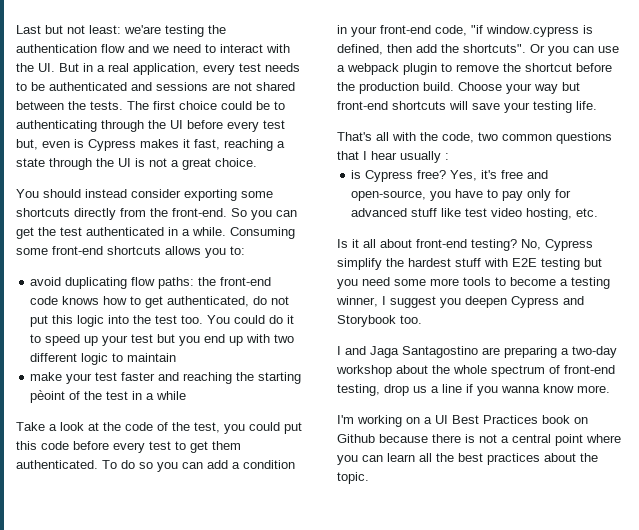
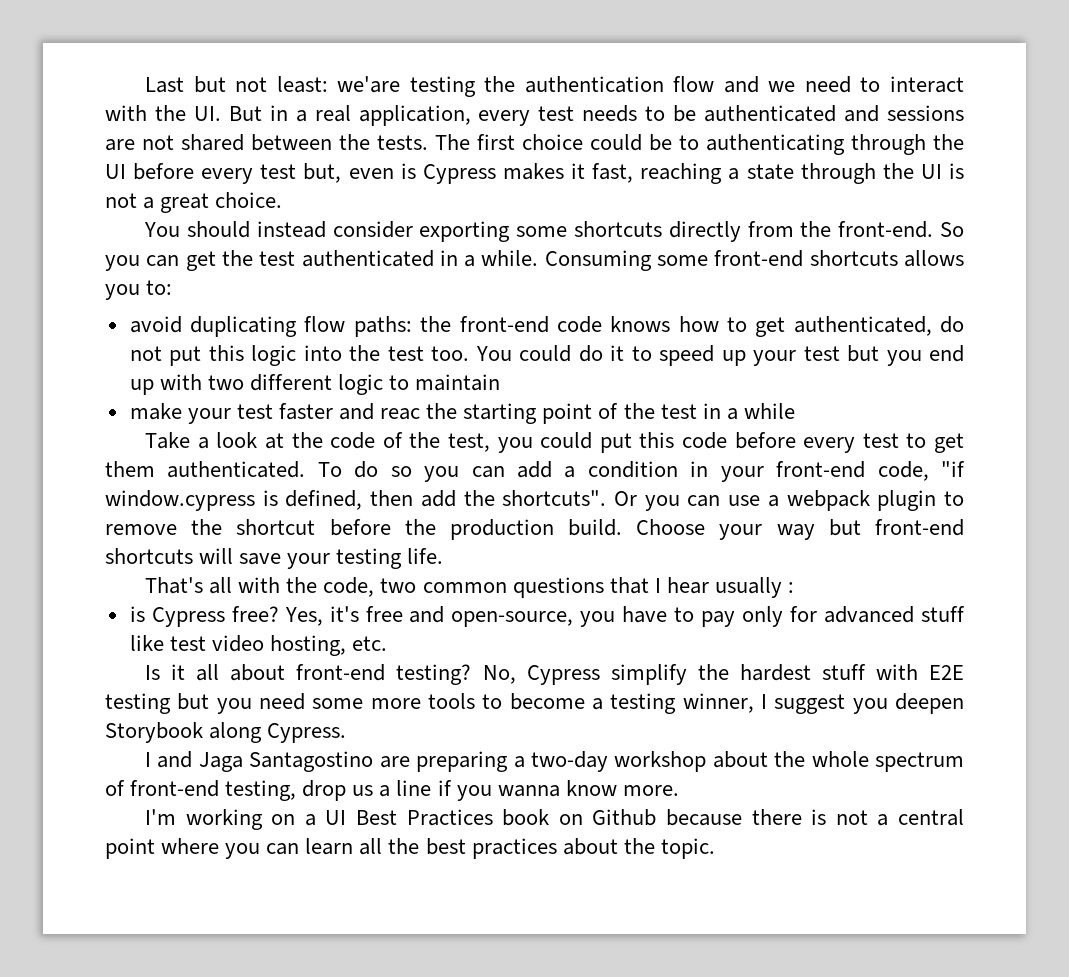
- make your test faster and reaching the starting pèoint of the test in a while
+ make your test faster and reac the starting point of the test in a while
- No, Cypress simplify the hardest stuff with E2E testing but you need some more tools to become a testing winner, I suggest you deepen Cypress and Storybook too.
+ No, Cypress simplify the hardest stuff with E2E testing but you need some more tools to become a testing winner, I suggest you deepen Storybook along Cypress.

